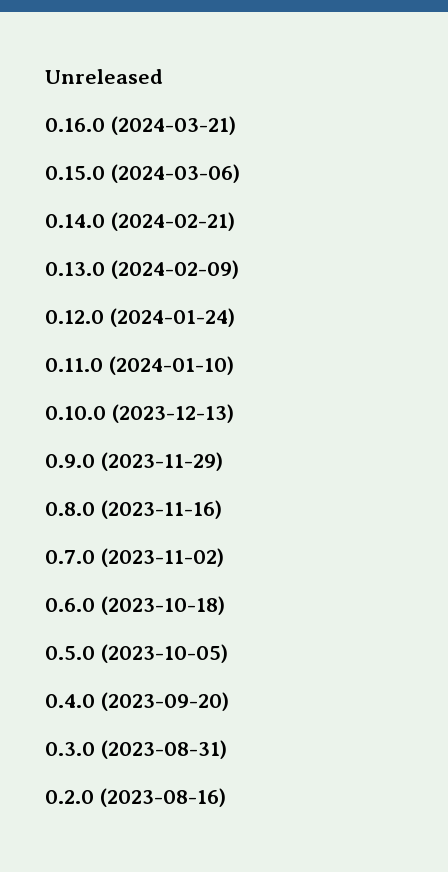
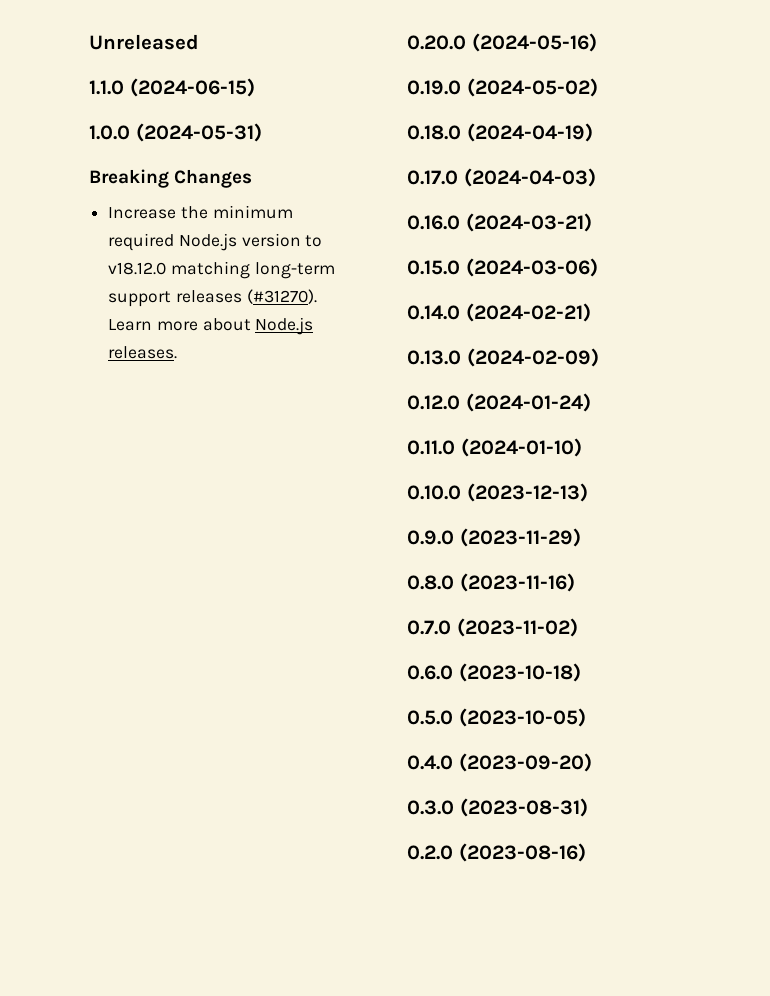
+ 1.1.0 (2024-06-15)
+ 1.0.0 (2024-05-31)
+ Breaking Changes
+ Increase the minimum required Node.js version to v18.12.0 matching long-term support releases (#31270). Learn more about Node.js releases.
+ 0.20.0 (2024-05-16)
+ 0.19.0 (2024-05-02)
+ 0.18.0 (2024-04-19)
+ 0.17.0 (2024-04-03)

